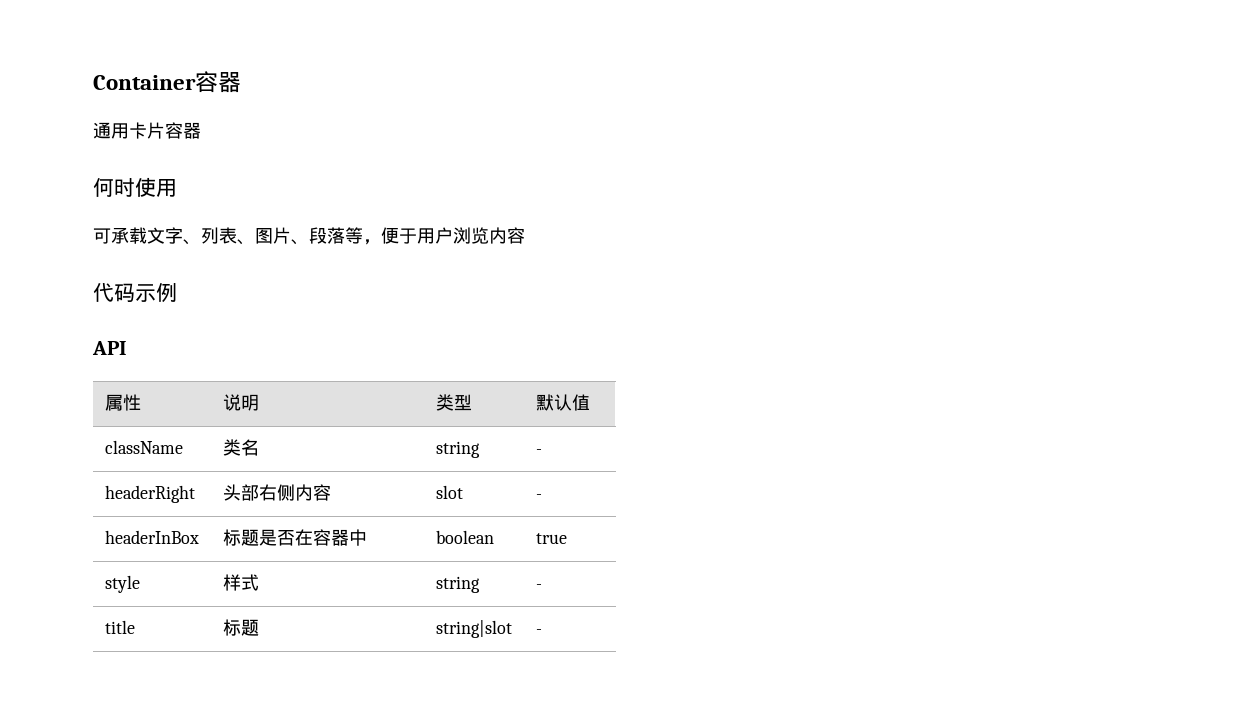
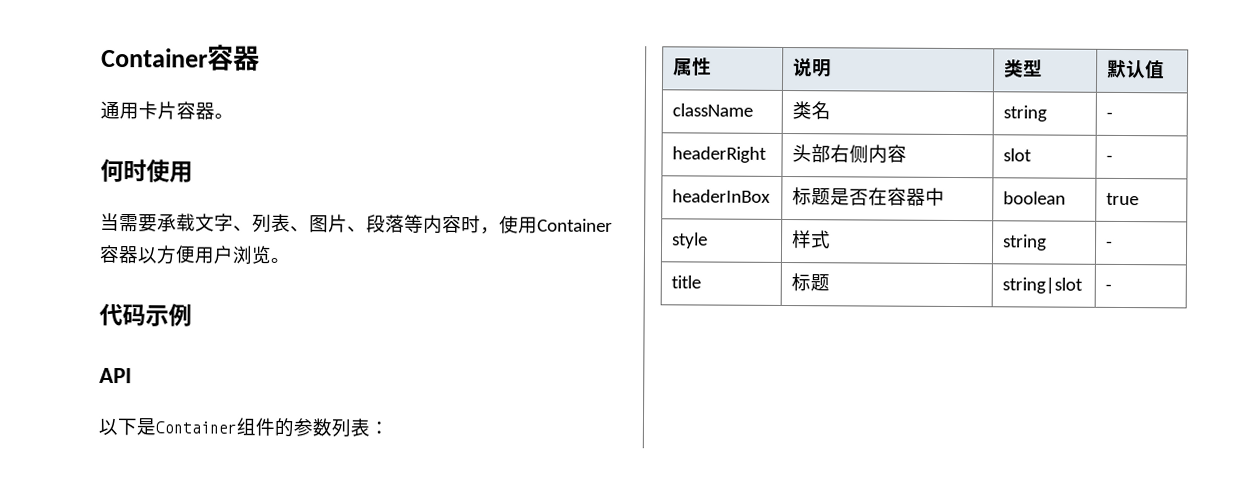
- 通用卡片容器
+ 通用卡片容器。
- 可承载文字、列表、图片、段落等，便于用户浏览内容
+ 当需要承载文字、列表、图片、段落等内容时，使用Container容器以方便用户浏览。
+ 以下是Container组件的参数列表：

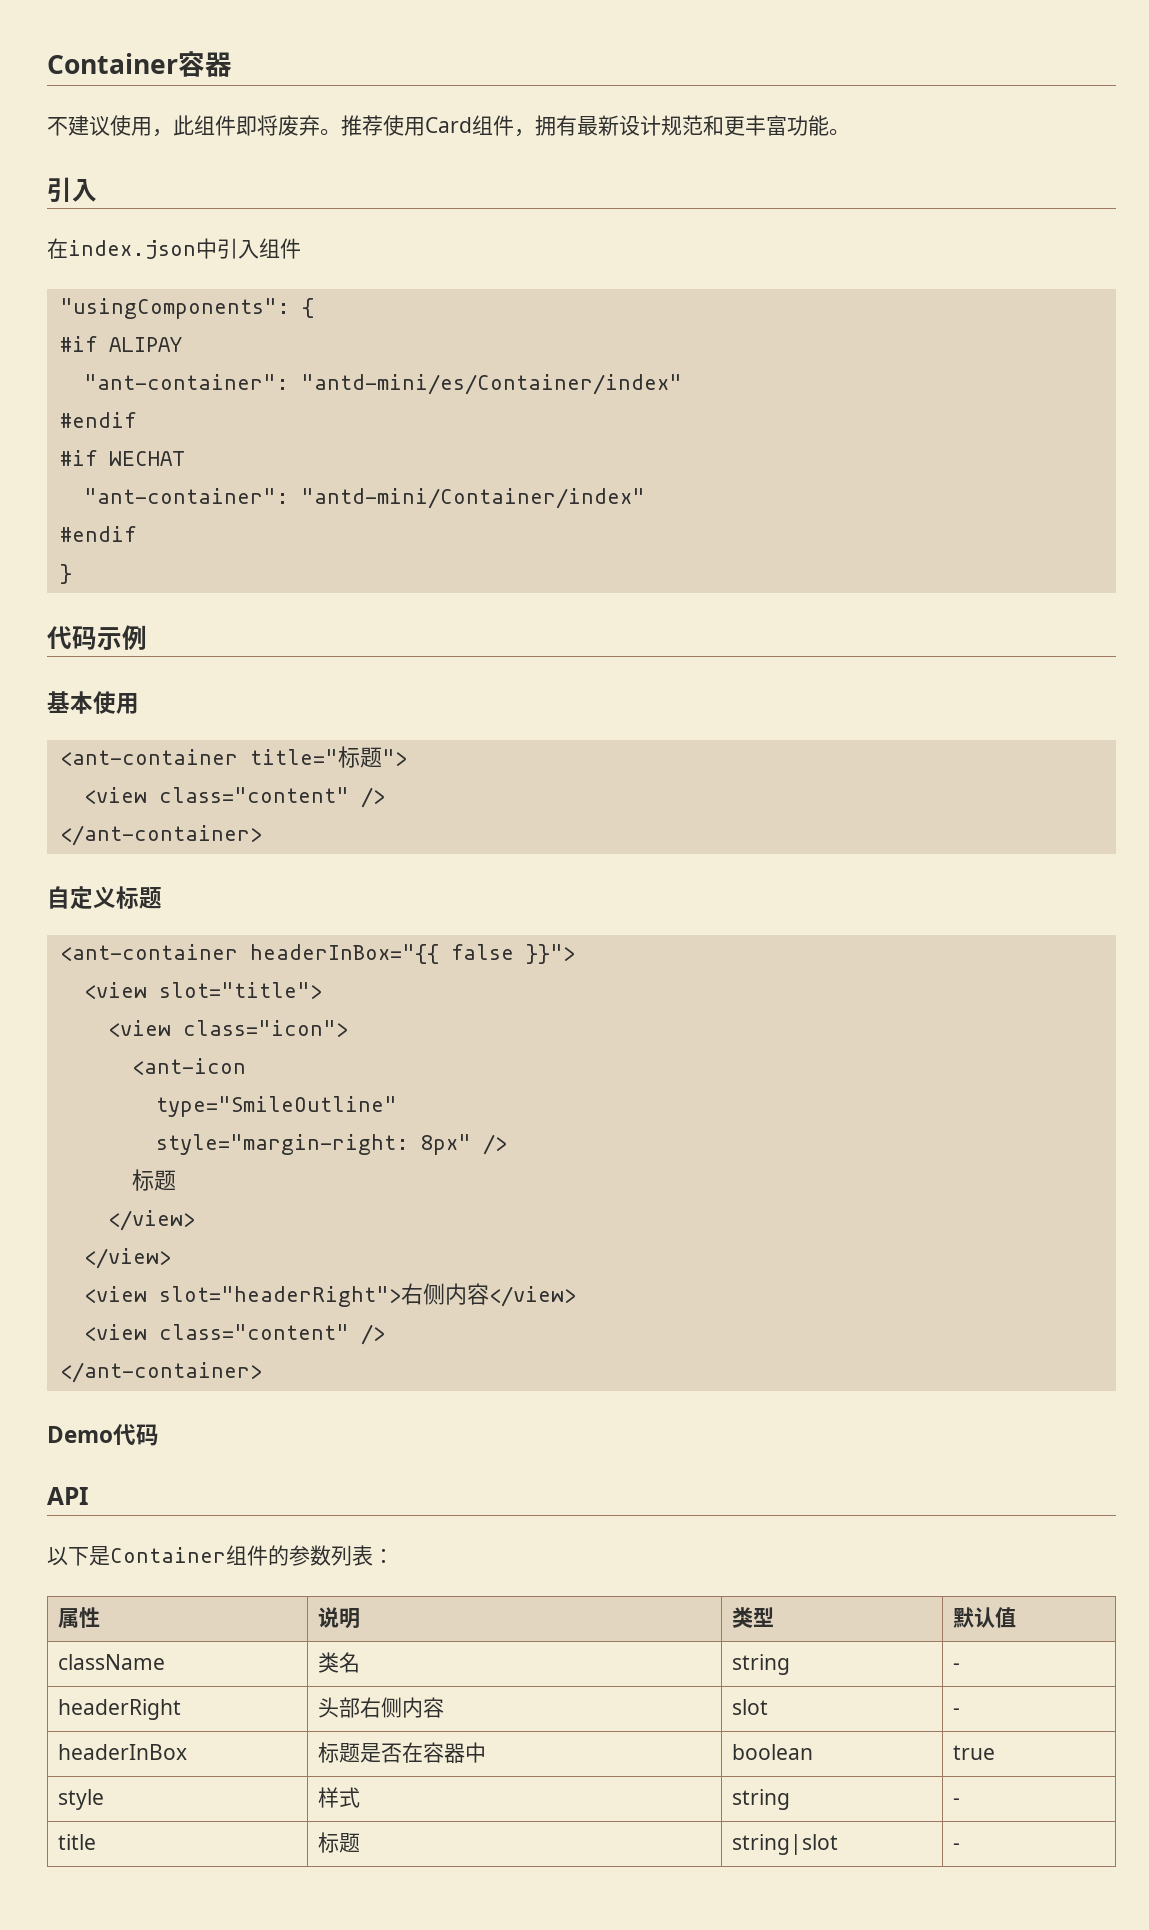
- 通用卡片容器。
- 何时使用
- 当需要承载文字、列表、图片、段落等内容时，使用Container容器以方便用户浏览。
+ 不建议使用，此组件即将废弃。推荐使用Card组件，拥有最新设计规范和更丰富功能。
+ 引入
+ 在index.json中引入组件
+ "usingComponents": {
+ #if ALIPAY
+ "ant-container": "antd-mini/es/Container/index"
+ #endif
+ #if WECHAT
+ "ant-container": "antd-mini/Container/index"
+ #endif
+ }
  代码示例
+ 基本使用
+ <ant-container title="标题">
+ <view class="content" />
+ </ant-container>
+ 自定义标题
+ <ant-container headerInBox="{{ false }}">
+ <view slot="title">
+ <view class="icon">
+ <ant-icon
+ type="SmileOutline"
+ style="margin-right: 8px" />
+ 标题
+ </view>
+ </view>
+ <view slot="headerRight">右侧内容</view>
+ <view class="content" />
+ </ant-container>
+ Demo代码

